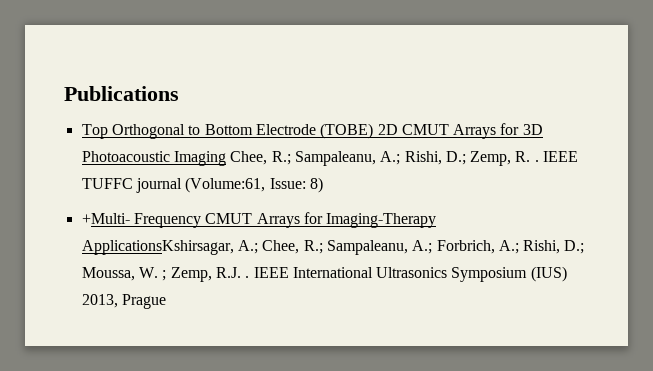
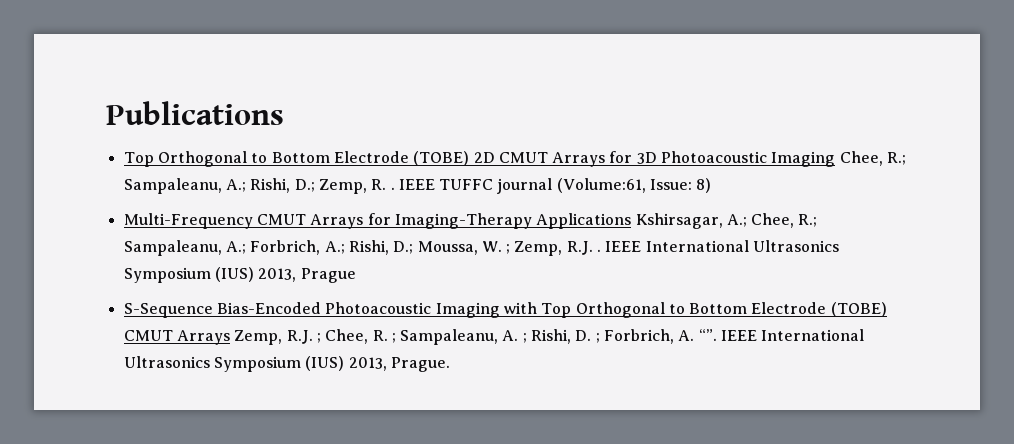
- +Multi- Frequency CMUT Arrays for Imaging-Therapy ApplicationsKshirsagar, A.; Chee, R.; Sampaleanu, A.; Forbrich, A.; Rishi, D.; Moussa, W. ; Zemp, R.J. .
+ Multi-Frequency CMUT Arrays for Imaging-Therapy Applications Kshirsagar, A.; Chee, R.; Sampaleanu, A.; Forbrich, A.; Rishi, D.; Moussa, W. ; Zemp, R.J. .
+ S-Sequence Bias-Encoded Photoacoustic Imaging with Top Orthogonal to Bottom Electrode (TOBE) CMUT Arrays Zemp, R.J. ; Chee, R. ; Sampaleanu, A. ; Rishi, D. ; Forbrich, A. “”. IEEE International Ultrasonics Symposium (IUS) 2013, Prague.

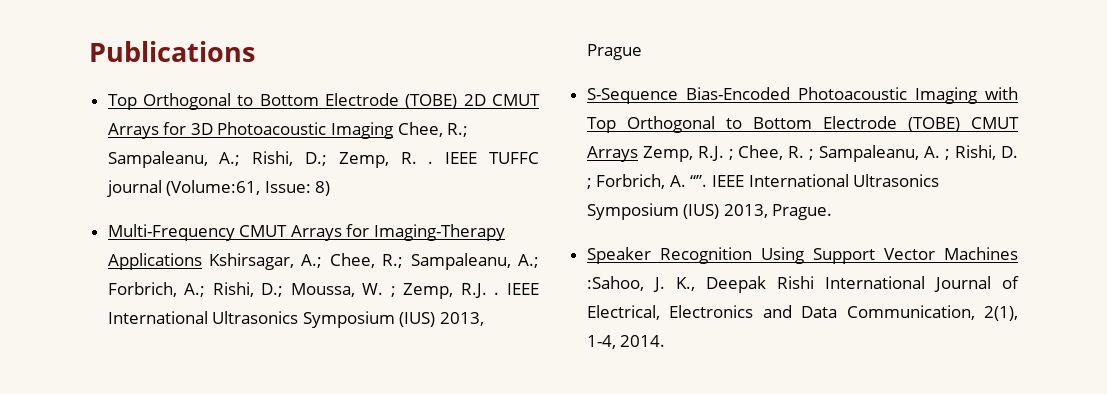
+ Speaker Recognition Using Support Vector Machines :Sahoo, J. K., Deepak Rishi International Journal of Electrical, Electronics and Data Communication, 2(1), 1-4, 2014.

